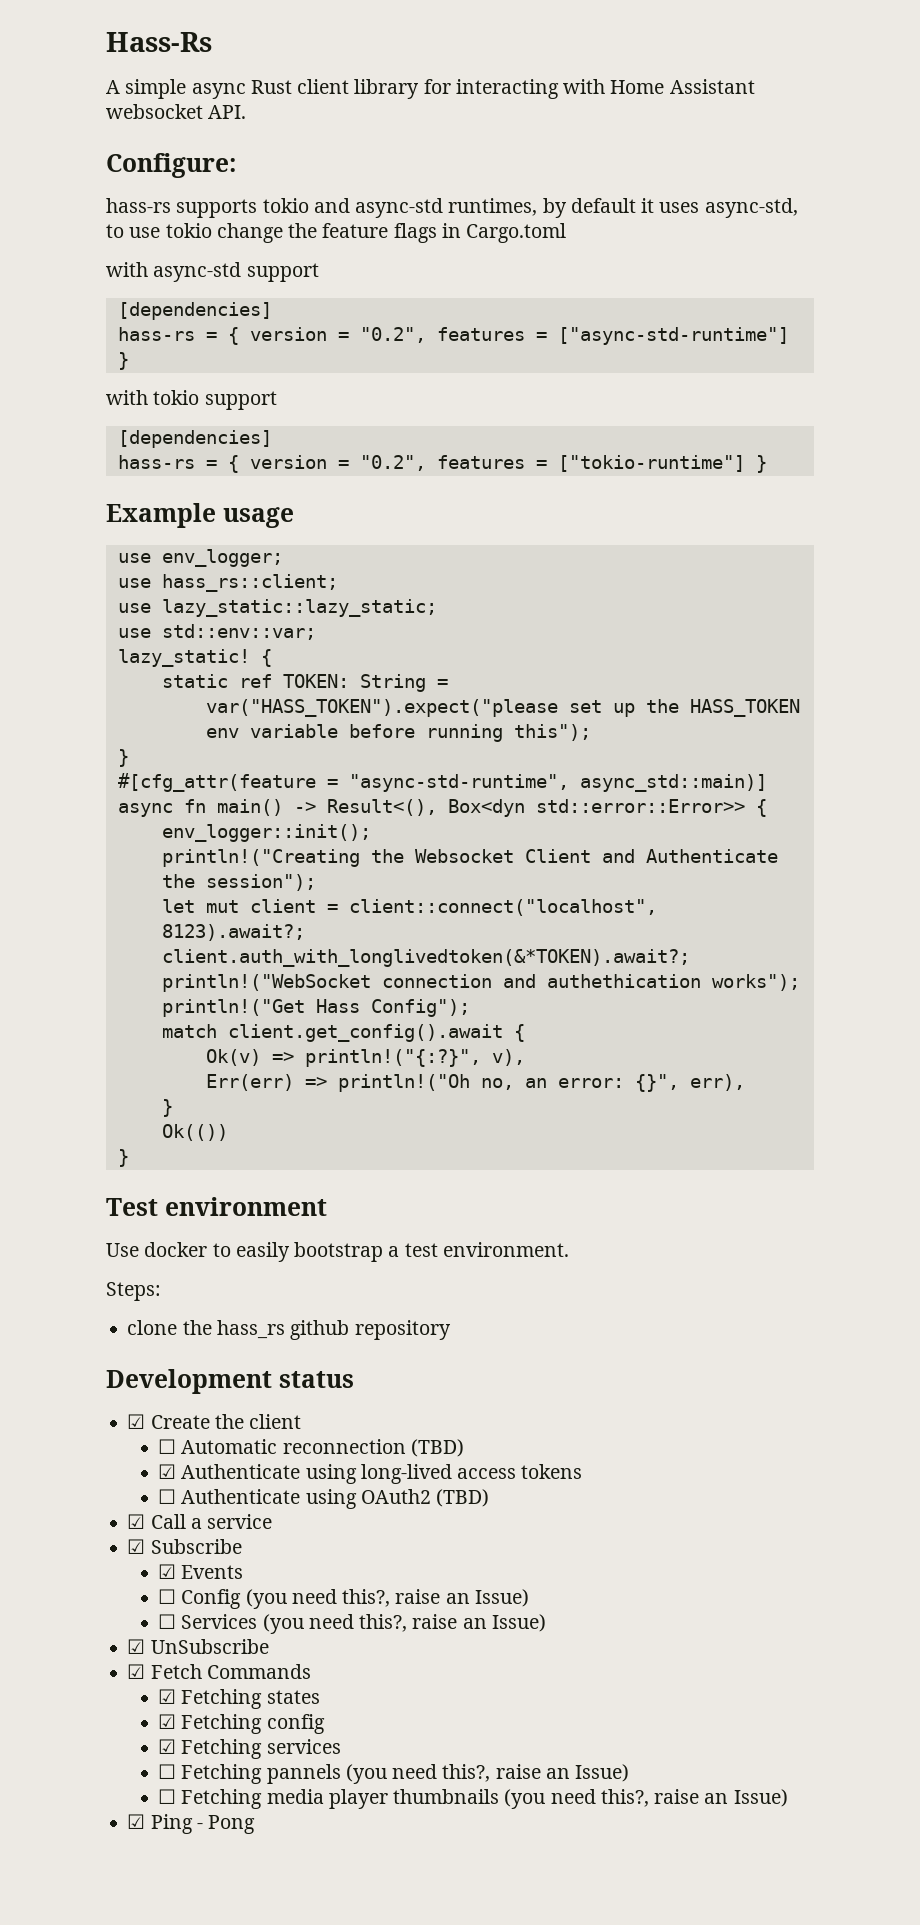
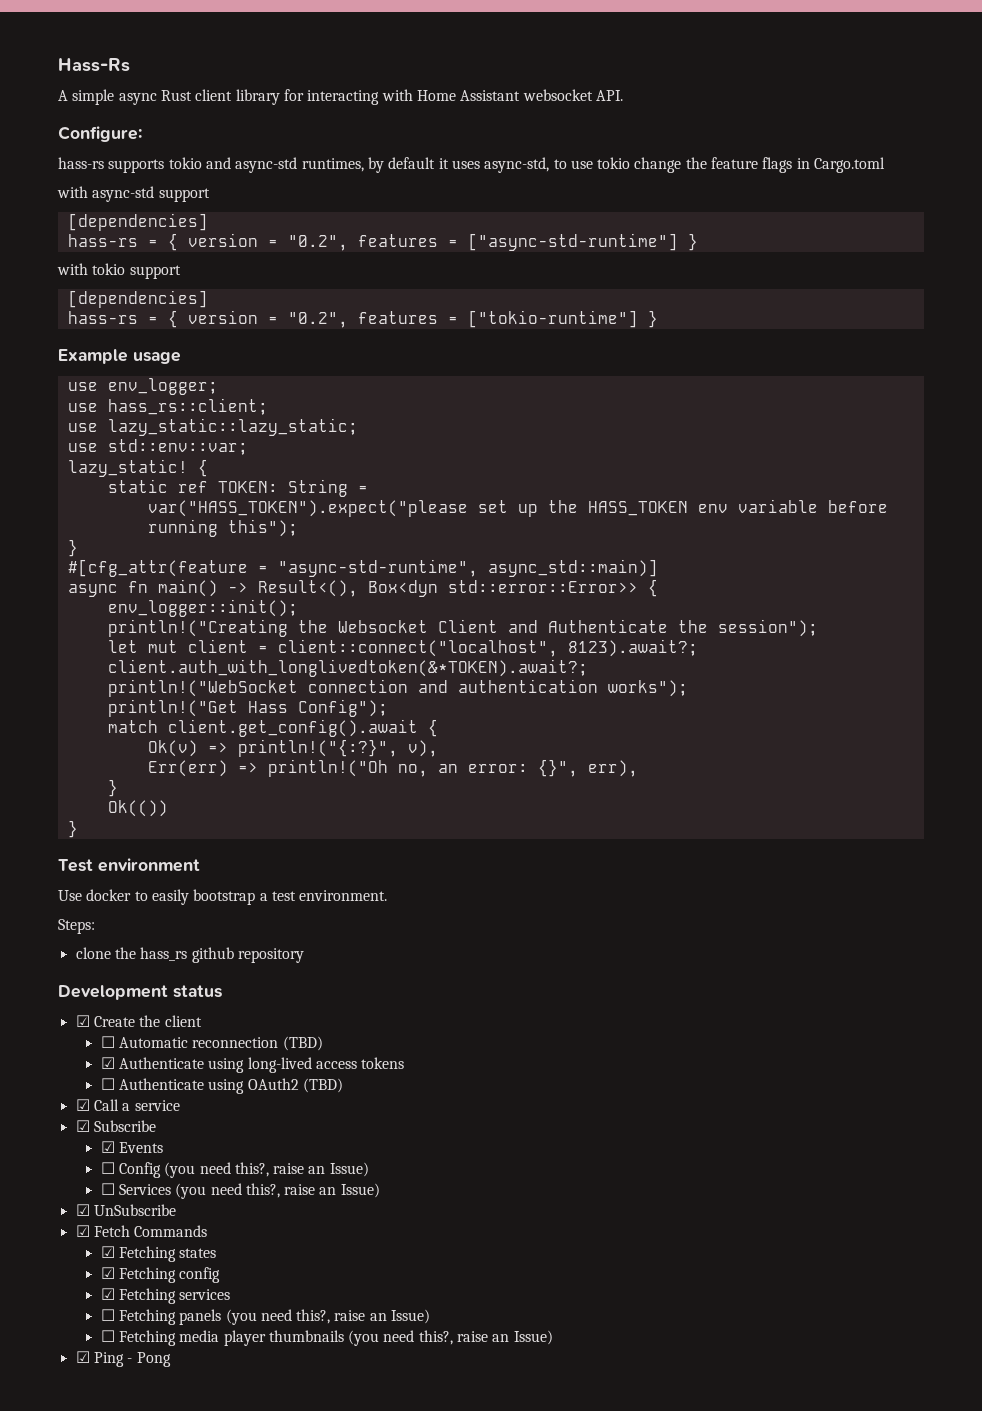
- println!("WebSocket connection and authethication works");
+ println!("WebSocket connection and authentication works");
- ☐ Fetching pannels (you need this?, raise an Issue)
+ ☐ Fetching panels (you need this?, raise an Issue)

